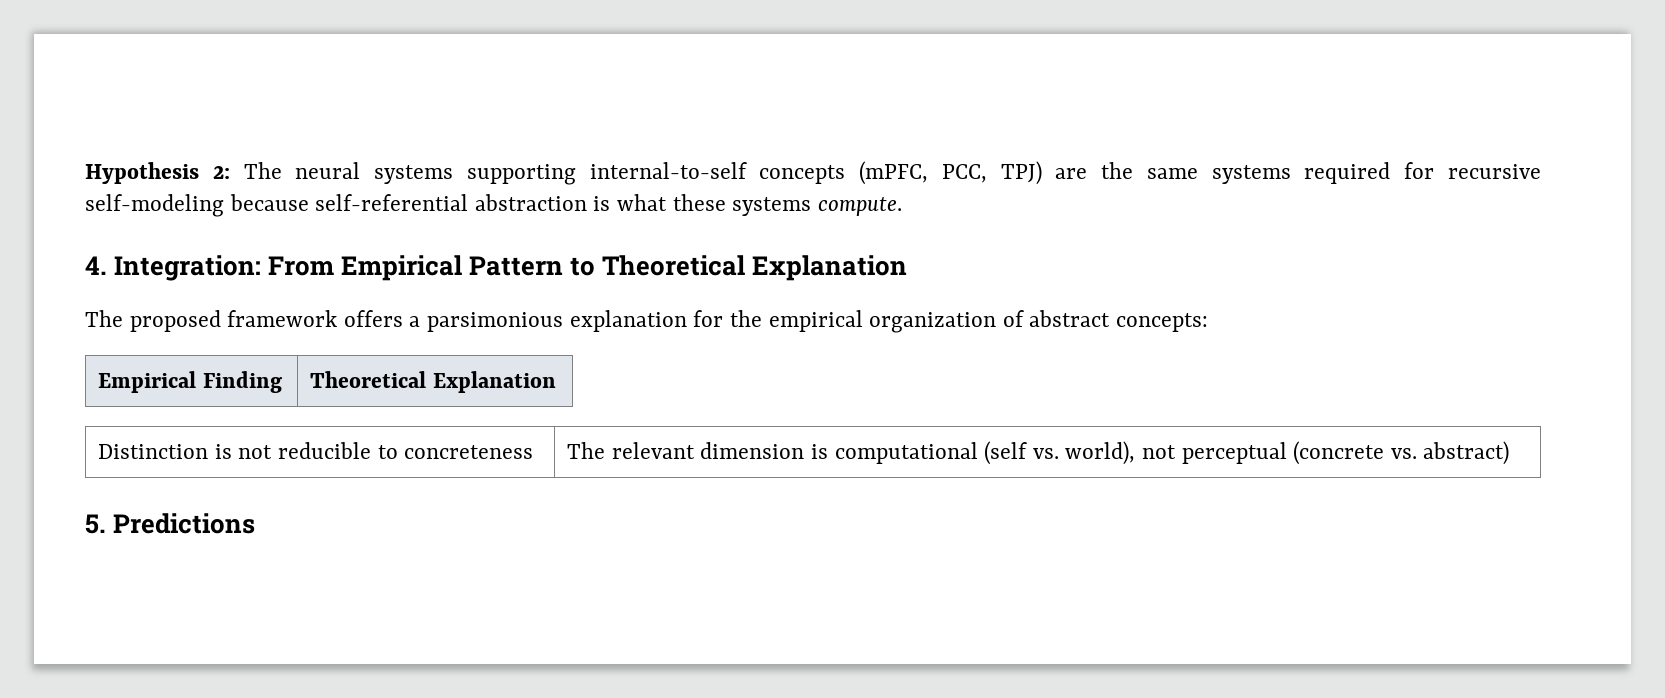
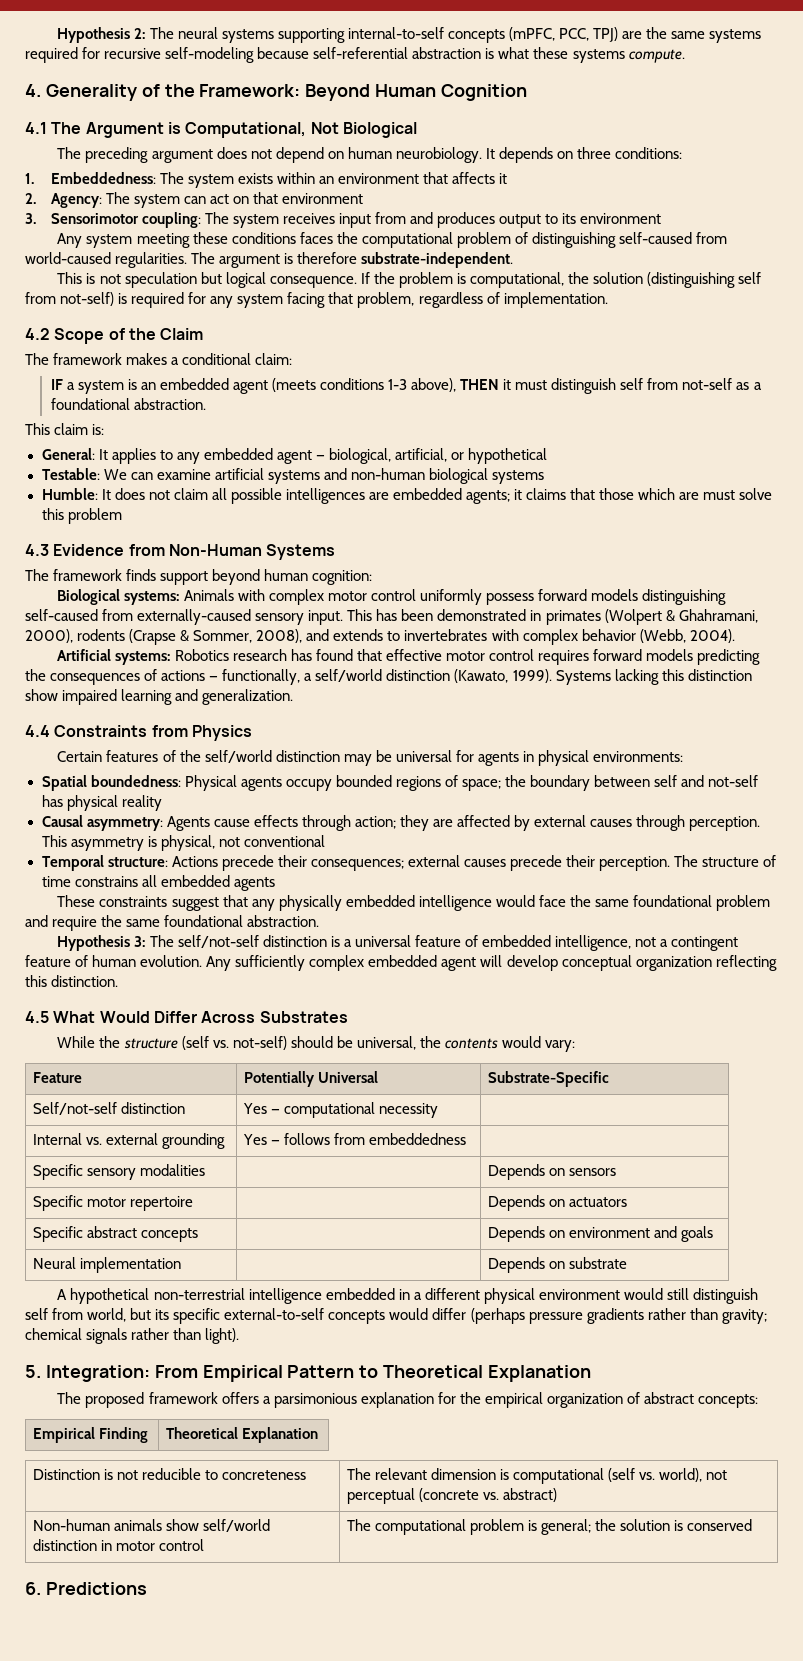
- 4. Integration: From Empirical Pattern to Theoretical Explanation
+ 4. Generality of the Framework: Beyond Human Cognition
+ 4.1 The Argument is Computational, Not Biological
+ The preceding argument does not depend on human neurobiology. It depends on three conditions:
+ 1. Embeddedness: The system exists within an environment that affects it
+ 2. Agency: The system can act on that environment
+ 3. Sensorimotor coupling: The system receives input from and produces output to its environment
+ Any system meeting these conditions faces the computational problem of distinguishing self-caused from world-caused regularities. The argument is therefore substrate-independent.
+ This is not speculation but logical consequence. If the problem is computational, the solution (distinguishing self from not-self) is required for any system facing that problem, regardless of implementation.
+ 4.2 Scope of the Claim
+ The framework makes a conditional claim:
+ IF a system is an embedded agent (meets conditions 1-3 above), THEN it must distinguish self from not-self as a foundational abstraction.
+ This claim is:
+ General: It applies to any embedded agent — biological, artificial, or hypothetical
+ Testable: We can examine artificial systems and non-human biological systems
+ Humble: It does not claim all possible intelligences are embedded agents; it claims that those which are must solve this problem
+ 4.3 Evidence from Non-Human Systems
+ The framework finds support beyond human cognition:
+ Biological systems: Animals with complex motor control uniformly possess forward models distinguishing self-caused from externally-caused sensory input. This has been demonstrated in primates (Wolpert & Ghahramani, 2000), rodents (Crapse & Sommer, 2008), and extends to invertebrates with complex behavior (Webb, 2004).
+ Artificial systems: Robotics research has found that effective motor control requires forward models predicting the consequences of actions — functionally, a self/world distinction (Kawato, 1999). Systems lacking this distinction show impaired learning and generalization.
+ 4.4 Constraints from Physics
+ Certain features of the self/world distinction may be universal for agents in physical environments:
+ Spatial boundedness: Physical agents occupy bounded regions of space; the boundary between self and not-self has physical reality
+ Causal asymmetry: Agents cause effects through action; they are affected by external causes through perception. This asymmetry is physical, not conventional
+ Temporal structure: Actions precede their consequences; external causes precede their perception. The structure of time constrains all embedded agents
+ These constraints suggest that any physically embedded intelligence would face the same foundational problem and require the same foundational abstraction.
+ Hypothesis 3: The self/not-self distinction is a universal feature of embedded intelligence, not a contingent feature of human evolution. Any sufficiently complex embedded agent will develop conceptual organization reflecting this distinction.
+ 4.5 What Would Differ Across Substrates
+ While the structure (self vs. not-self) should be universal, the contents would vary:
+ Feature | Potentially Universal | Substrate-Specific
+ Self/not-self distinction | Yes — computational necessity |
+ Internal vs. external grounding | Yes — follows from embeddedness |
+ Specific sensory modalities | | Depends on sensors
+ Specific motor repertoire | | Depends on actuators
+ Specific abstract concepts | | Depends on environment and goals
+ Neural implementation | | Depends on substrate
+ A hypothetical non-terrestrial intelligence embedded in a different physical environment would still distinguish self from world, but its specific external-to-self concepts would differ (perhaps pressure gradients rather than gravity; chemical signals rather than light).
+ 5. Integration: From Empirical Pattern to Theoretical Explanation
- 5. Predictions
+ Non-human animals show self/world distinction in motor control | The computational problem is general; the solution is conserved
+ 6. Predictions

